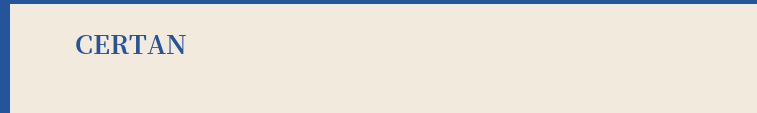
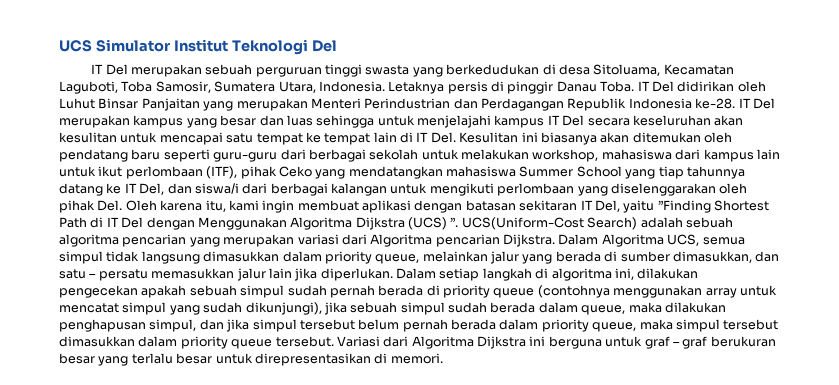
- CERTAN
+ UCS Simulator Institut Teknologi Del
+ IT Del merupakan sebuah perguruan tinggi swasta yang berkedudukan di desa Sitoluama, Kecamatan Laguboti, Toba Samosir, Sumatera Utara, Indonesia. Letaknya persis di pinggir Danau Toba. IT Del didirikan oleh Luhut Binsar Panjaitan yang merupakan Menteri Perindustrian dan Perdagangan Republik Indonesia ke-28. IT Del merupakan kampus yang besar dan luas sehingga untuk menjelajahi kampus IT Del secara keseluruhan akan kesulitan untuk mencapai satu tempat ke tempat lain di IT Del. Kesulitan ini biasanya akan ditemukan oleh pendatang baru seperti guru-guru dari berbagai sekolah untuk melakukan workshop, mahasiswa dari kampus lain untuk ikut perlombaan (ITF), pihak Ceko yang mendatangkan mahasiswa Summer School yang tiap tahunnya datang ke IT Del, dan siswa/i dari berbagai kalangan untuk mengikuti perlombaan yang diselenggarakan oleh pihak Del. Oleh karena itu, kami ingin membuat aplikasi dengan batasan sekitaran IT Del, yaitu ”Finding Shortest Path di IT Del dengan Menggunakan Algoritma Dijkstra (UCS) ”. UCS(Uniform-Cost Search) adalah sebuah algoritma pencarian yang merupakan variasi dari Algoritma pencarian Dijkstra. Dalam Algoritma UCS, semua simpul tidak langsung dimasukkan dalam priority queue, melainkan jalur yang berada di sumber dimasukkan, dan satu – persatu memasukkan jalur lain jika diperlukan. Dalam setiap langkah di algoritma ini, dilakukan pengecekan apakah sebuah simpul sudah pernah berada di priority queue (contohnya menggunakan array untuk mencatat simpul yang sudah dikunjungi), jika sebuah simpul sudah berada dalam queue, maka dilakukan penghapusan simpul, dan jika simpul tersebut belum pernah berada dalam priority queue, maka simpul tersebut dimasukkan dalam priority queue tersebut. Variasi dari Algoritma Dijkstra ini berguna untuk graf – graf berukuran besar yang terlalu besar untuk direpresentasikan di memori.

